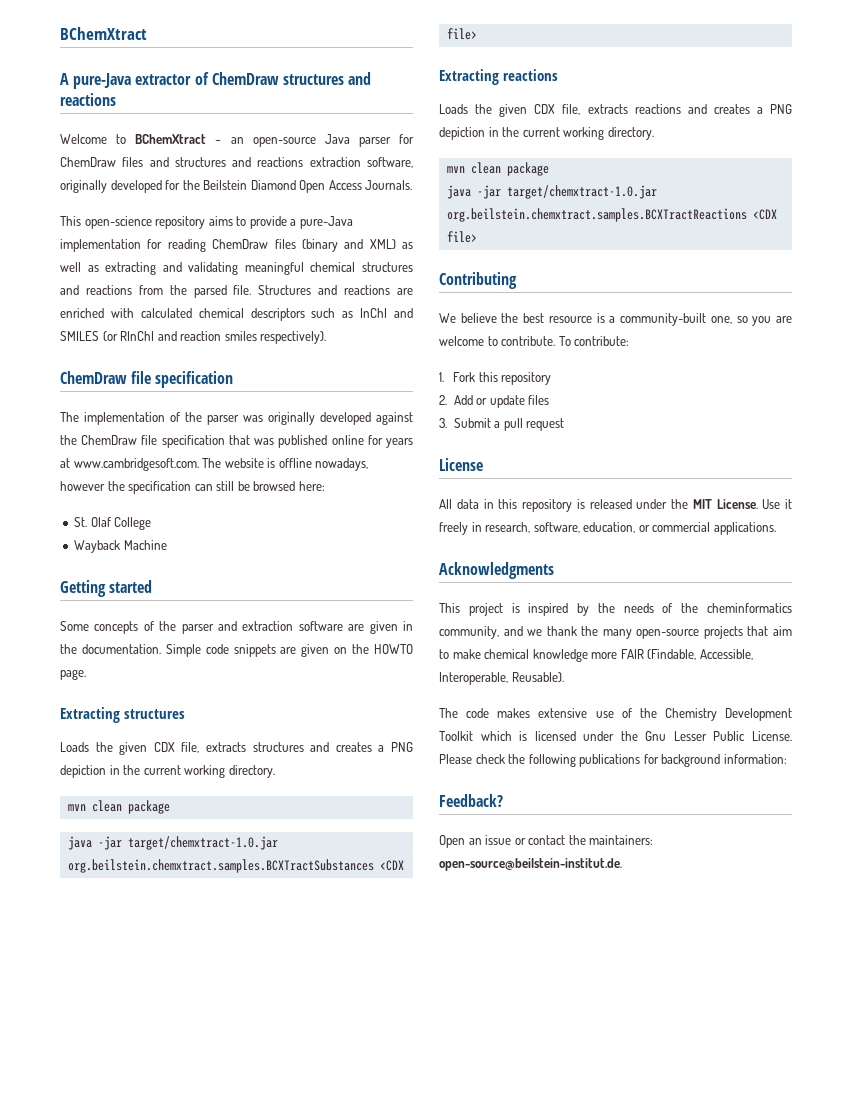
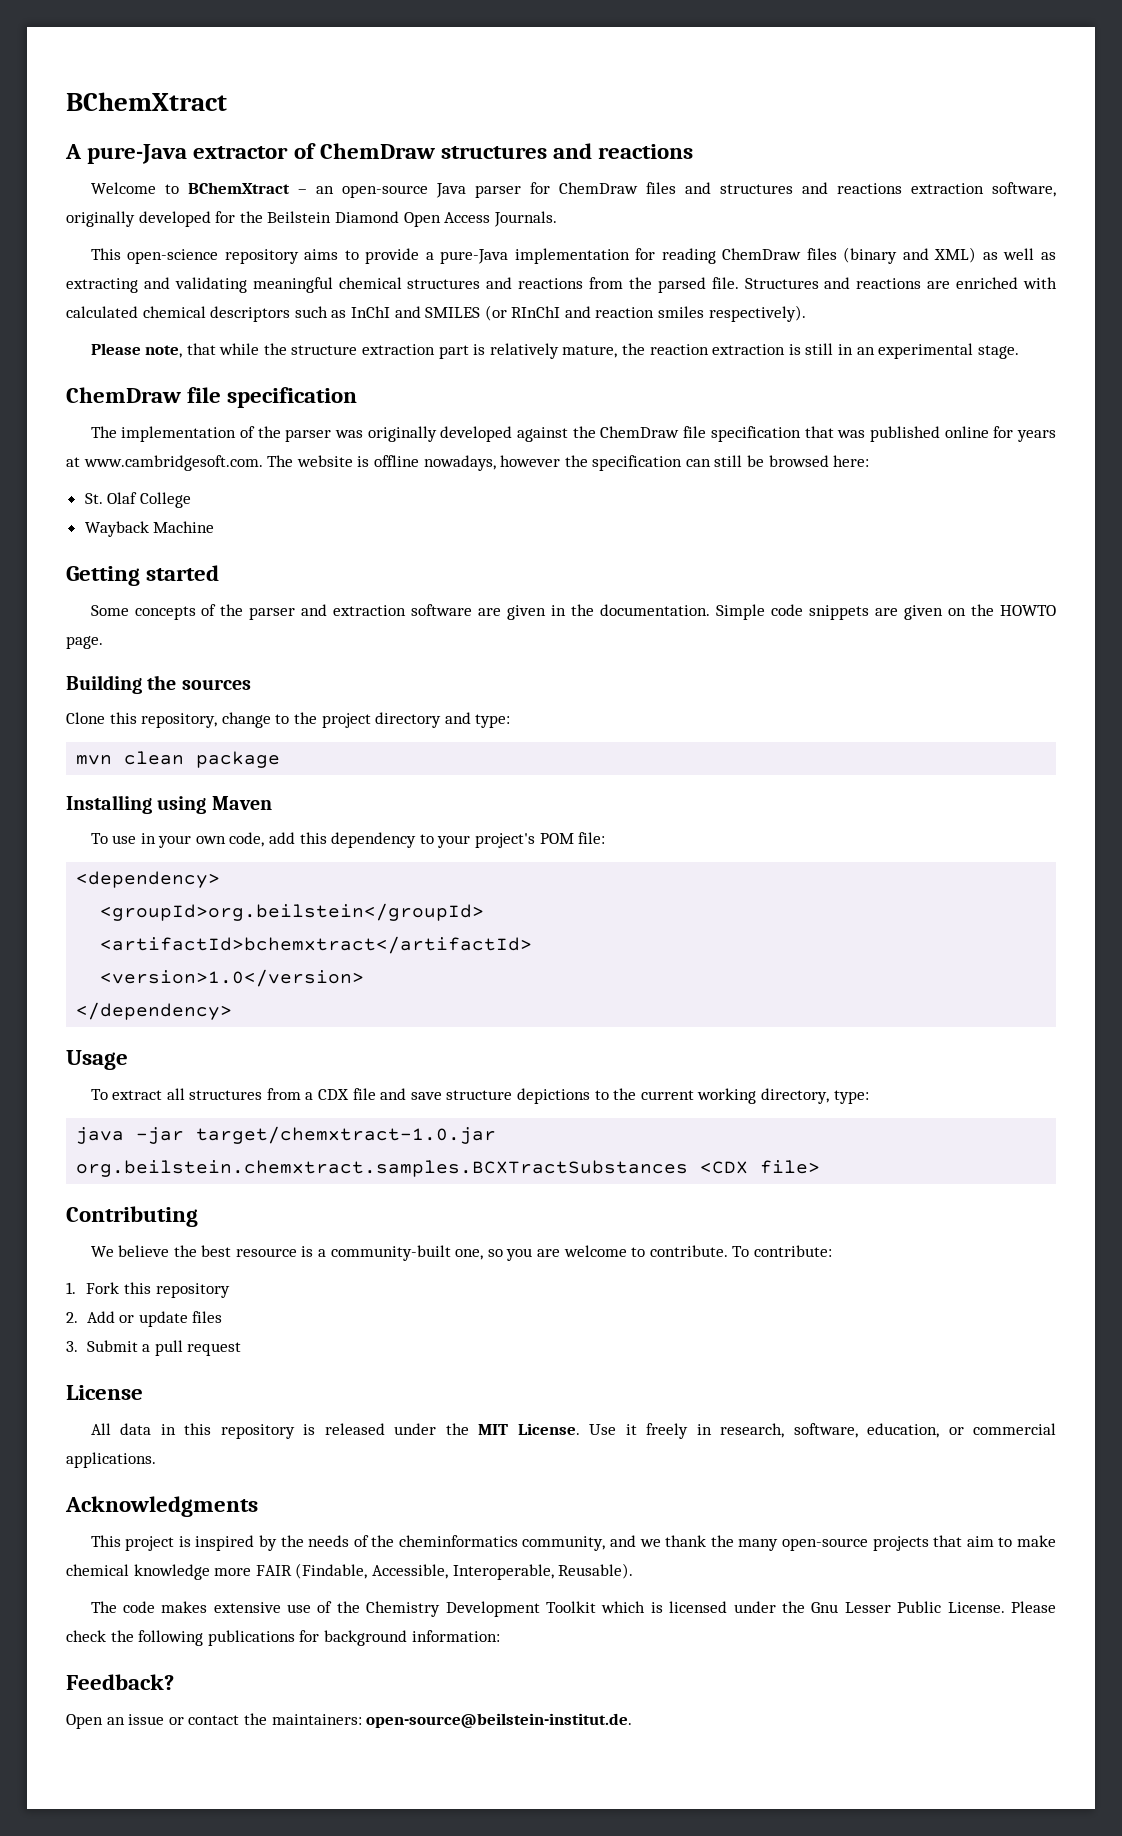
+ Please note, that while the structure extraction part is relatively mature, the reaction extraction is still in an experimental stage.
- Extracting structures
- Loads the given CDX file, extracts structures and creates a PNG depiction in the current working directory.
+ Building the sources
+ Clone this repository, change to the project directory and type:
  mvn clean package
+ Installing using Maven
+ To use in your own code, add this dependency to your project's POM file:
+ <dependency>
+ <groupId>org.beilstein</groupId>
+ <artifactId>bchemxtract</artifactId>
+ <version>1.0</version>
+ </dependency>
+ Usage
+ To extract all structures from a CDX file and save structure depictions to the current working directory, type:
- Extracting reactions
- Loads the given CDX file, extracts reactions and creates a PNG depiction in the current working directory.
- mvn clean package
- java -jar target/chemxtract-1.0.jar org.beilstein.chemxtract.samples.BCXTractReactions <CDX file>

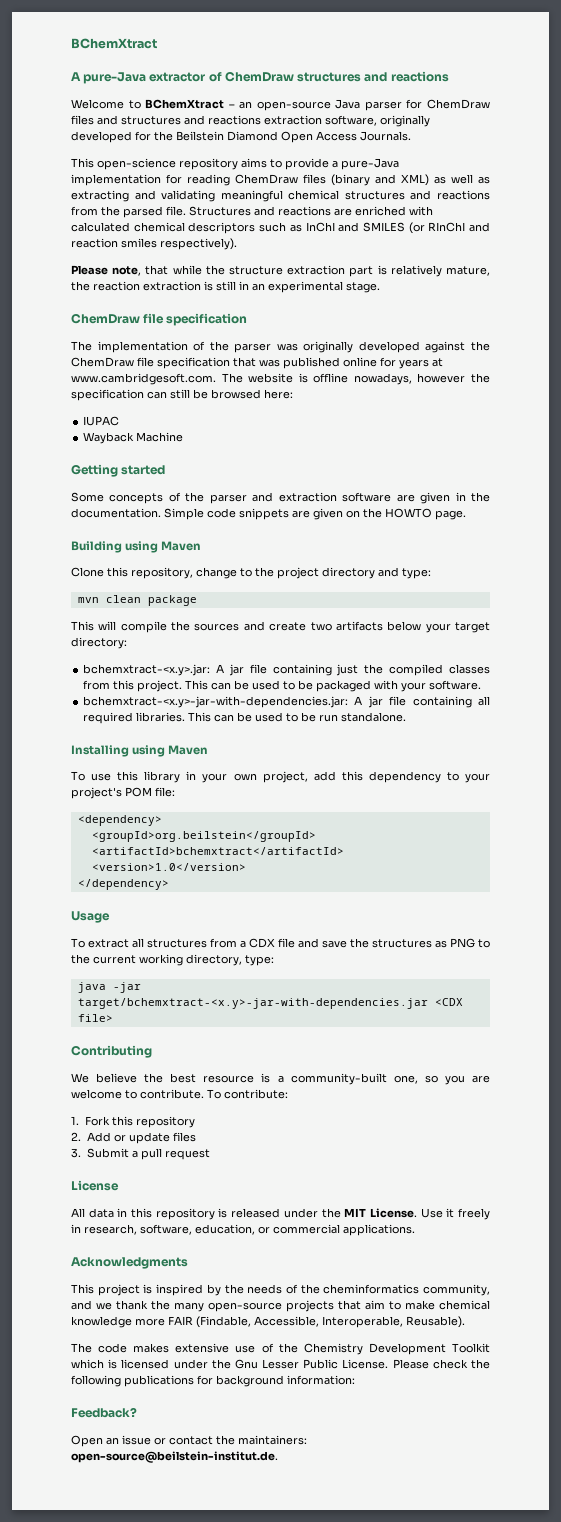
- St. Olaf College
+ IUPAC
- Building the sources
+ Building using Maven
+ This will compile the sources and create two artifacts below your target directory:
+ bchemxtract-<x.y>.jar: A jar file containing just the compiled classes from this project. This can be used to be packaged with your software.
+ bchemxtract-<x.y>-jar-with-dependencies.jar: A jar file containing all required libraries. This can be used to be run standalone.
- To use in your own code, add this dependency to your project's POM file:
+ To use this library in your own project, add this dependency to your project's POM file:
- To extract all structures from a CDX file and save structure depictions to the current working directory, type:
+ To extract all structures from a CDX file and save the structures as PNG to the current working directory, type:
- java -jar target/chemxtract-1.0.jar org.beilstein.chemxtract.samples.BCXTractSubstances <CDX file>
+ java -jar target/bchemxtract-<x.y>-jar-with-dependencies.jar <CDX file>

